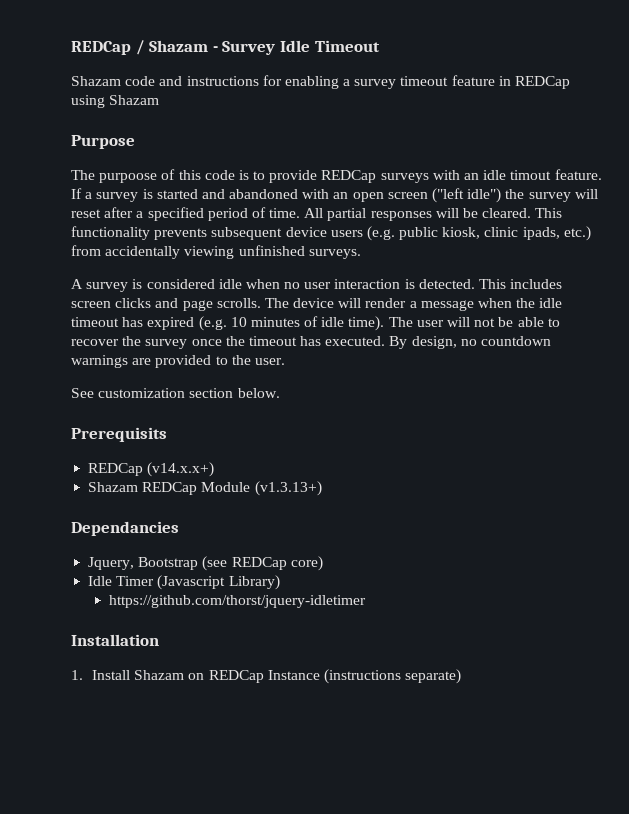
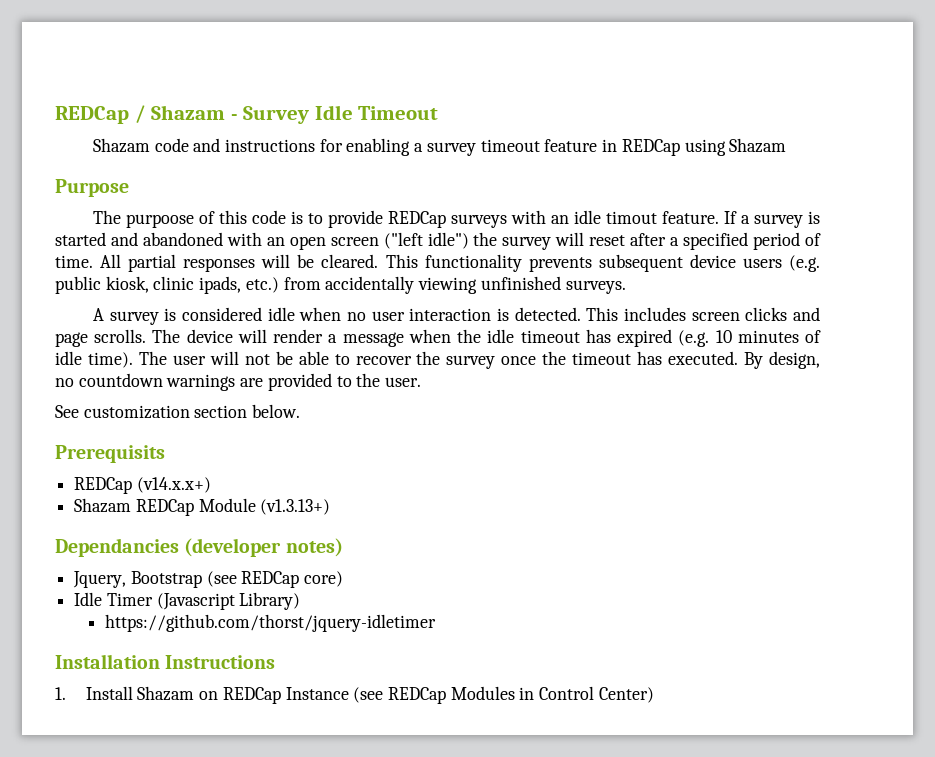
- Dependancies
+ Dependancies (developer notes)
- Installation
+ Installation Instructions
- 1. Install Shazam on REDCap Instance (instructions separate)
+ 1. Install Shazam on REDCap Instance (see REDCap Modules in Control Center)

